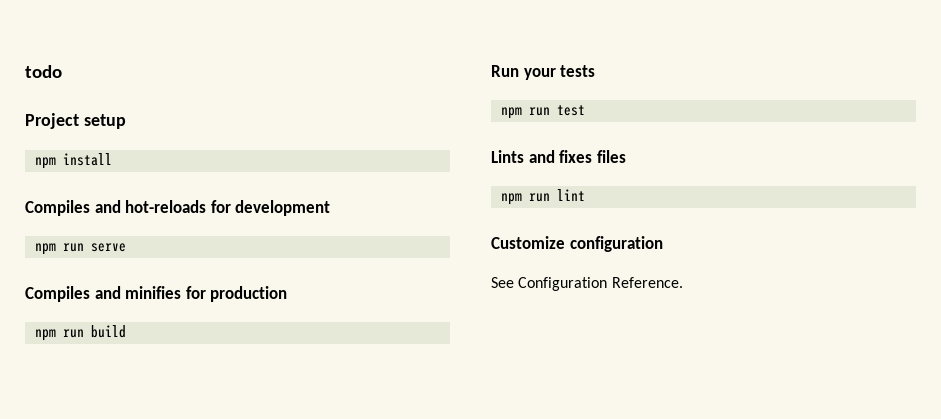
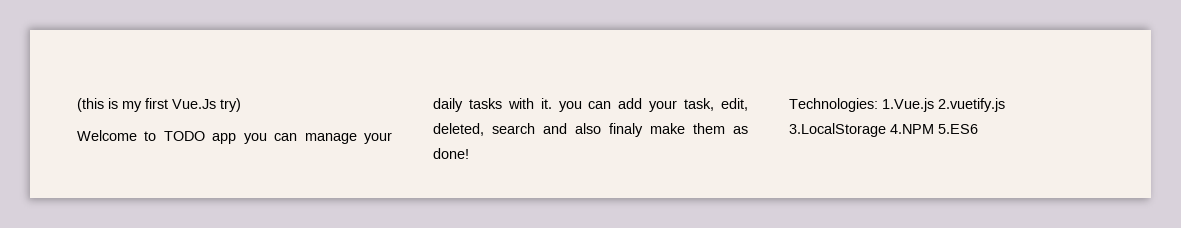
- todo
- Project setup
- npm install
- Compiles and hot-reloads for development
- npm run serve
- Compiles and minifies for production
- npm run build
- Run your tests
- npm run test
- Lints and fixes files
- npm run lint
- Customize configuration
- See Configuration Reference.
+ (this is my first Vue.Js try)
+ Welcome to TODO app you can manage your daily tasks with it. you can add your task, edit, deleted, search and also finaly make them as done!
+ Technologies: 1.Vue.js 2.vuetify.js 3.LocalStorage 4.NPM 5.ES6

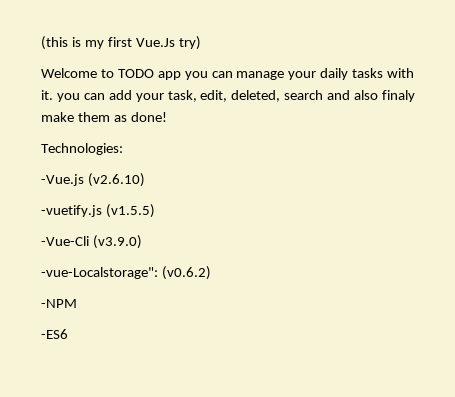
- Technologies: 1.Vue.js 2.vuetify.js 3.LocalStorage 4.NPM 5.ES6
+ Technologies:
+ -Vue.js (v2.6.10)
+ -vuetify.js (v1.5.5)
+ -Vue-Cli (v3.9.0)
+ -vue-Localstorage": (v0.6.2)
+ -NPM
+ -ES6

